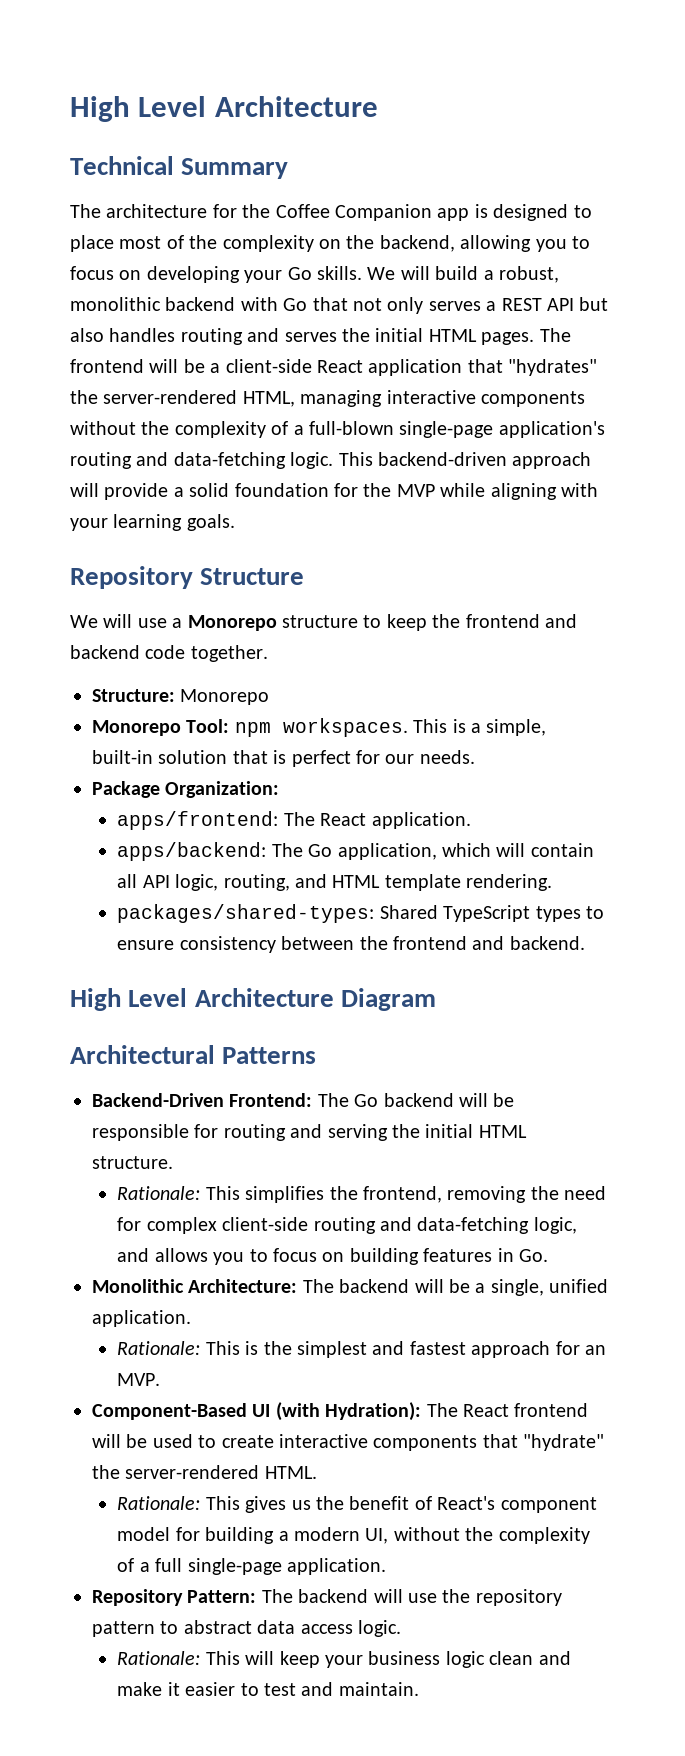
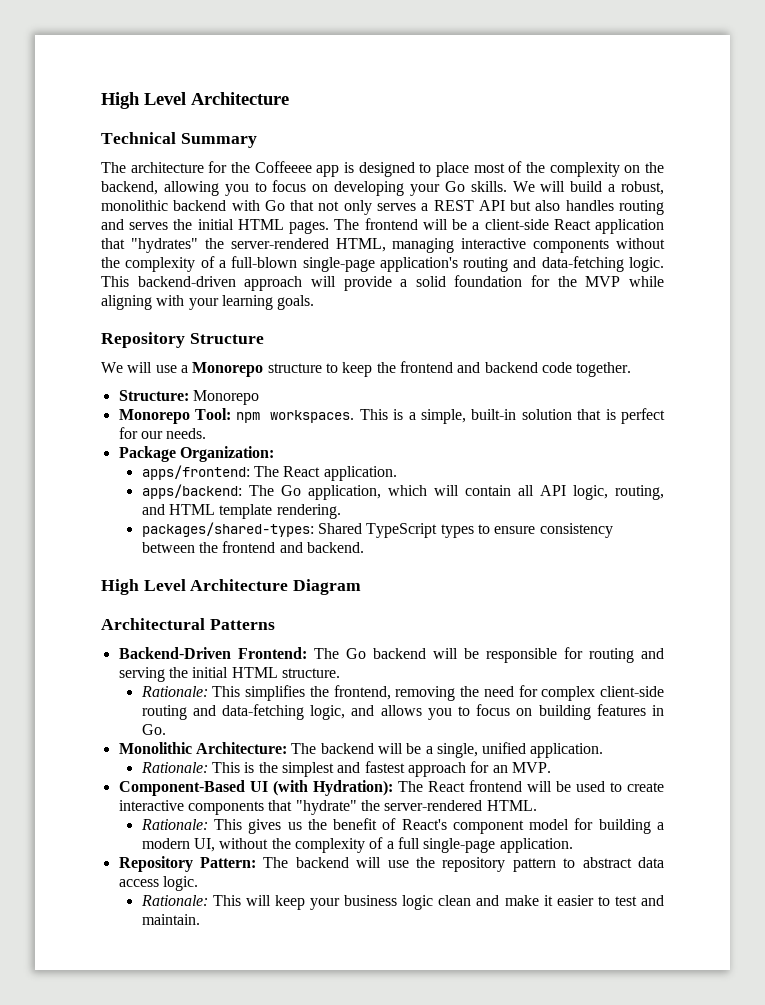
- The architecture for the Coffee Companion app is designed to place most of the complexity on the backend, allowing you to focus on developing your Go skills.
+ The architecture for the Coffeeee app is designed to place most of the complexity on the backend, allowing you to focus on developing your Go skills.

